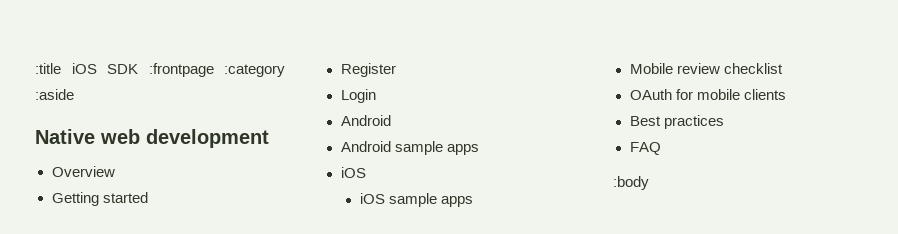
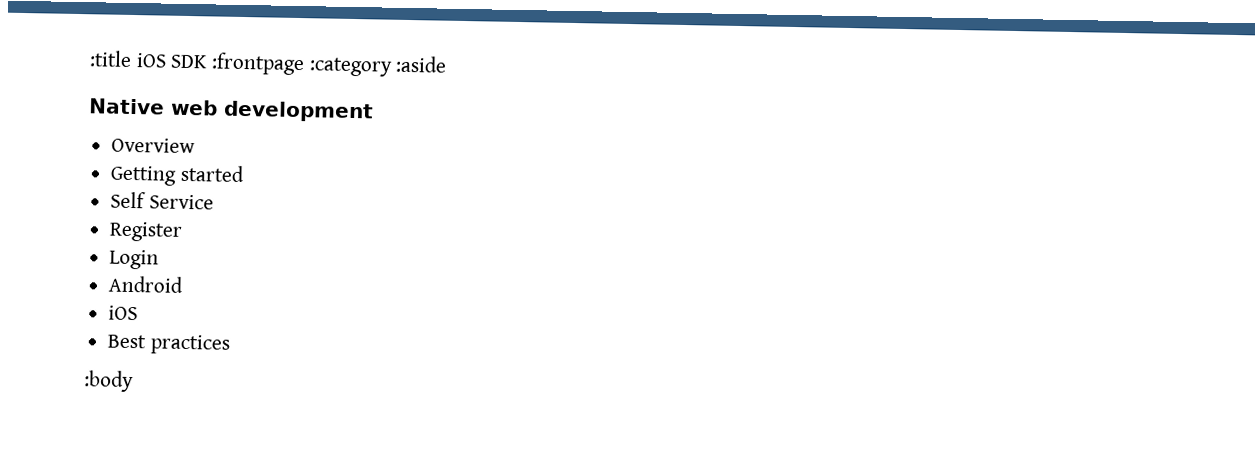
+ Self Service
  Login
  Android
- Android sample apps
  iOS
- iOS sample apps
- Mobile review checklist
- OAuth for mobile clients
- FAQ

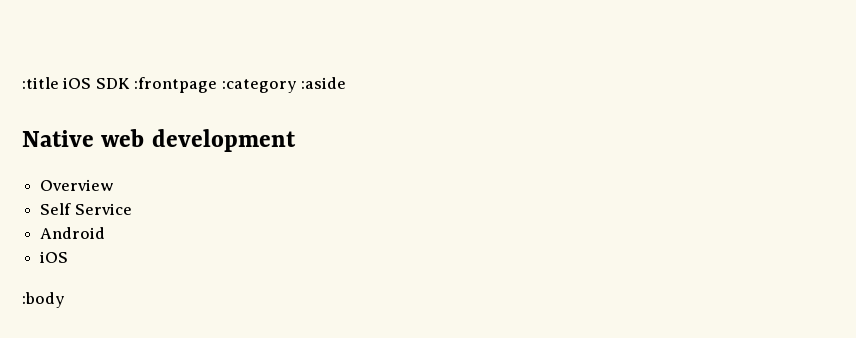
- Getting started
- Register
- Login
- Best practices

